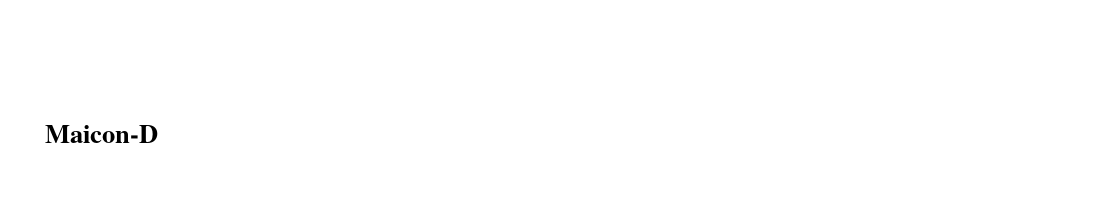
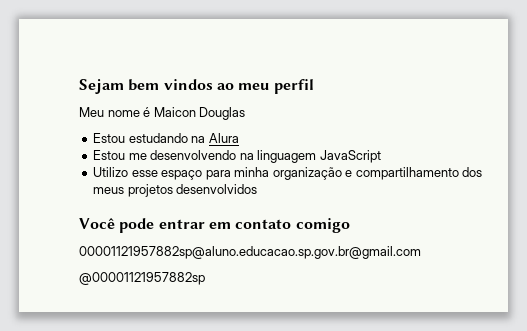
- Maicon-D
+ Sejam bem vindos ao meu perfil
+ Meu nome é Maicon Douglas
+ Estou estudando na Alura
+ Estou me desenvolvendo na linguagem JavaScript
+ Utilizo esse espaço para minha organização e compartilhamento dos meus projetos desenvolvidos
+ Você pode entrar em contato comigo
+ 00001121957882sp@aluno.educacao.sp.gov.br@gmail.com
+ @00001121957882sp

